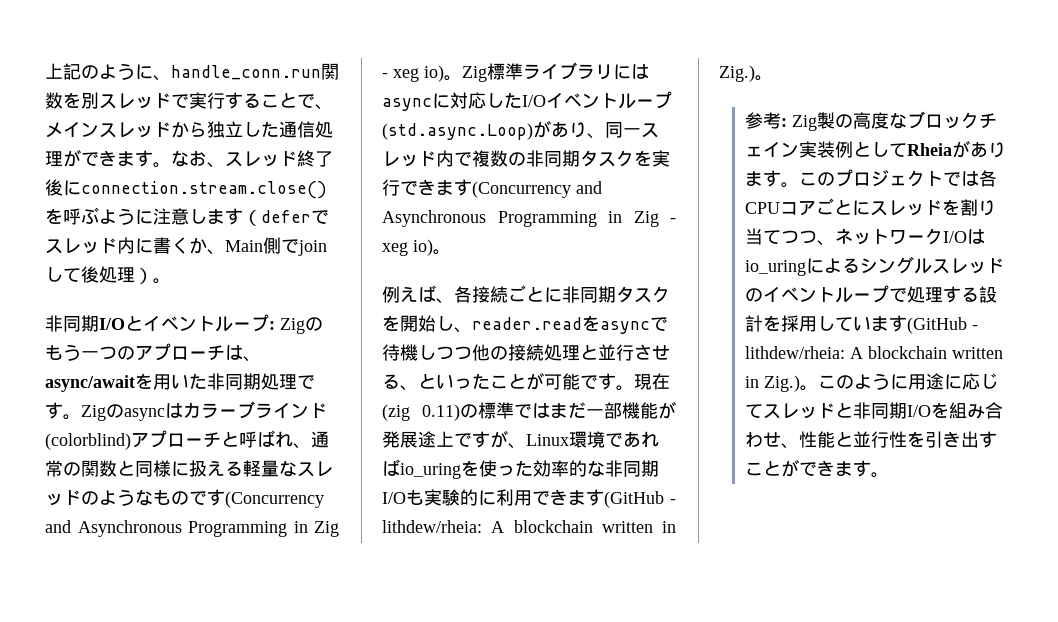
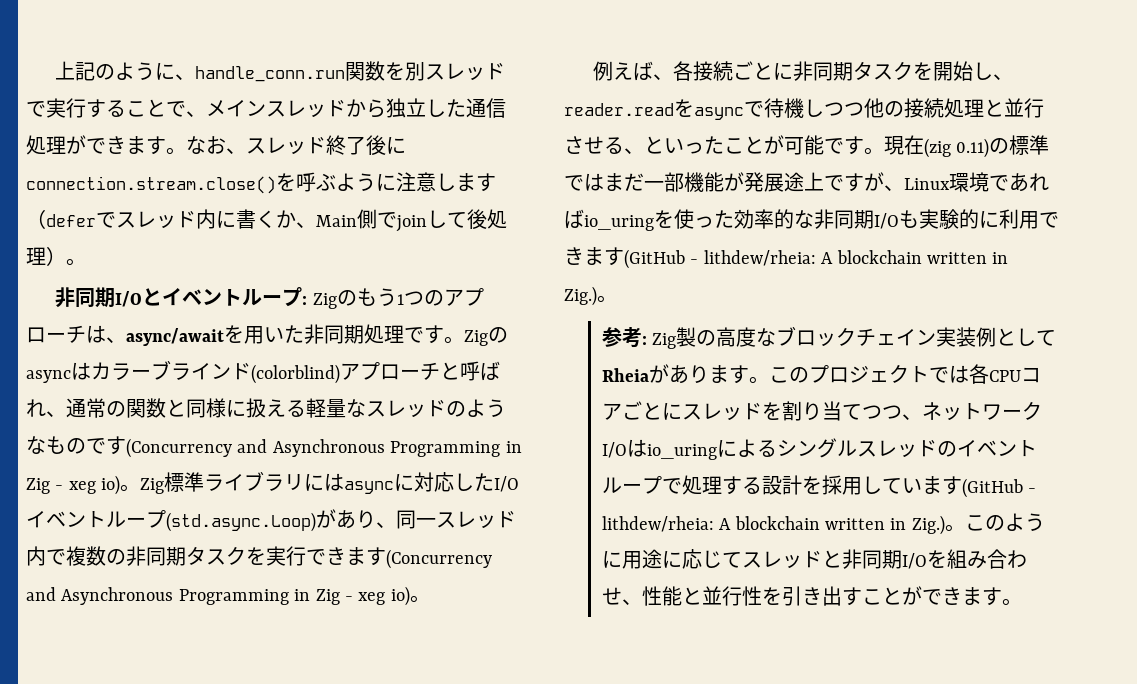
- 非同期I/Oとイベントループ: Zigのもう一つのアプローチは、async/awaitを用いた非同期処理です。
+ 非同期I/Oとイベントループ: Zigのもう1つのアプローチは、async/awaitを用いた非同期処理です。

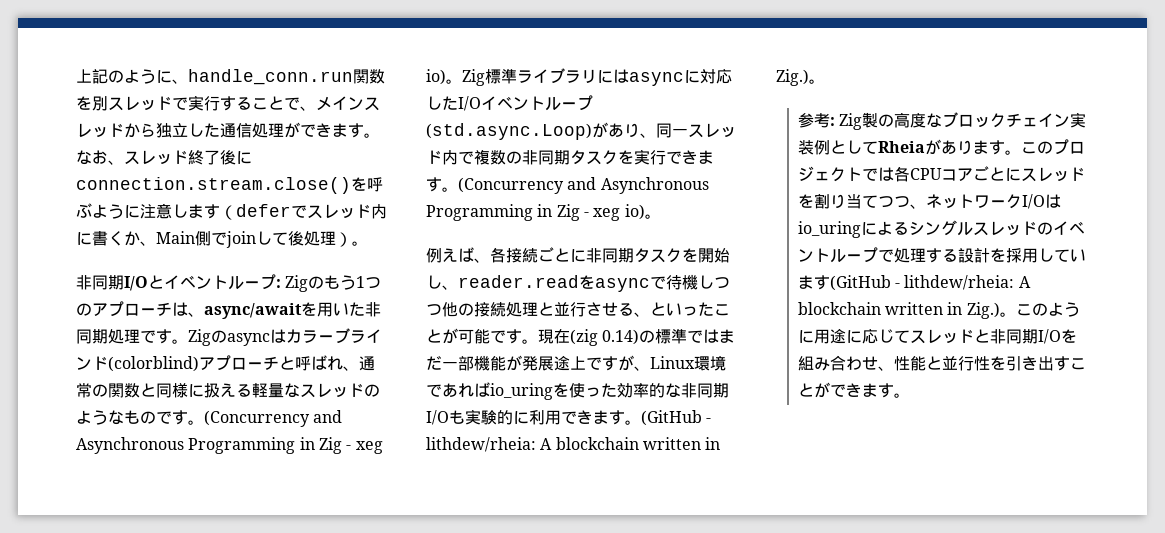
- Zigのasyncはカラーブラインド(colorblind)アプローチと呼ばれ、通常の関数と同様に扱える軽量なスレッドのようなものです(Concurrency and Asynchronous Programming in Zig - xeg io)。
+ Zigのasyncはカラーブラインド(colorblind)アプローチと呼ばれ、通常の関数と同様に扱える軽量なスレッドのようなものです。(Concurrency and Asynchronous Programming in Zig - xeg io)。
- Zig標準ライブラリにはasyncに対応したI/Oイベントループ(std.async.Loop)があり、同一スレッド内で複数の非同期タスクを実行できます(Concurrency and Asynchronous Programming in Zig - xeg io)。
+ Zig標準ライブラリにはasyncに対応したI/Oイベントループ(std.async.Loop)があり、同一スレッド内で複数の非同期タスクを実行できます。(Concurrency and Asynchronous Programming in Zig - xeg io)。
- 現在(zig 0.11)の標準ではまだ一部機能が発展途上ですが、Linux環境であればio_uringを使った効率的な非同期I/Oも実験的に利用できます(GitHub - lithdew/rheia: A blockchain written in Zig.)。
+ 現在(zig 0.14)の標準ではまだ一部機能が発展途上ですが、Linux環境であればio_uringを使った効率的な非同期I/Oも実験的に利用できます。(GitHub - lithdew/rheia: A blockchain written in Zig.)。

